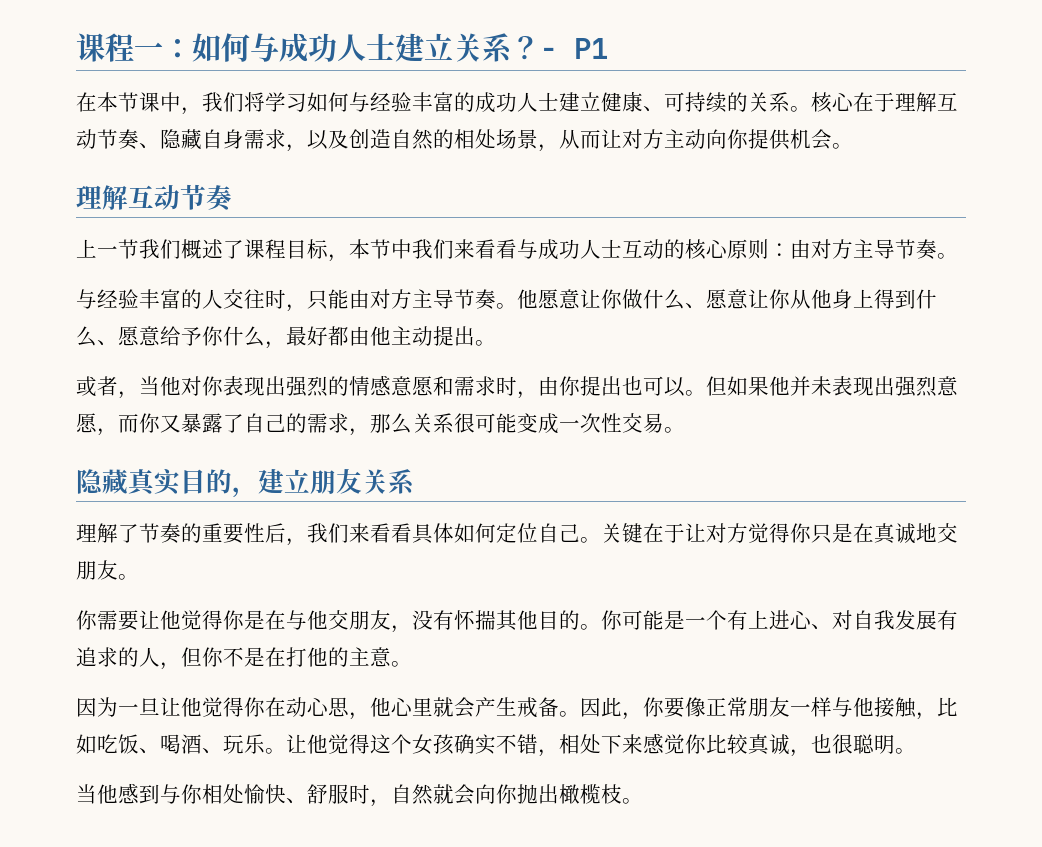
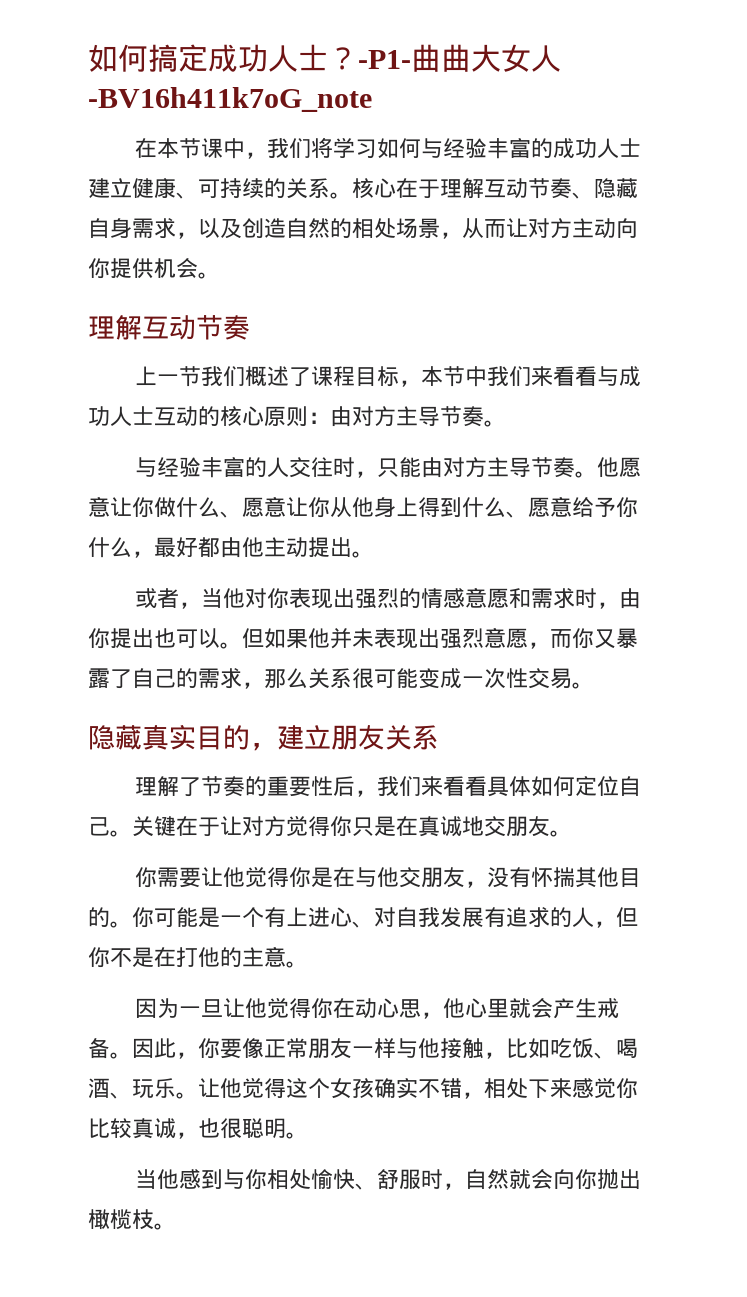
- 课程一：如何与成功人士建立关系？- P1
+ 如何搞定成功人士？-P1-曲曲大女人-BV16h411k7oG_note

